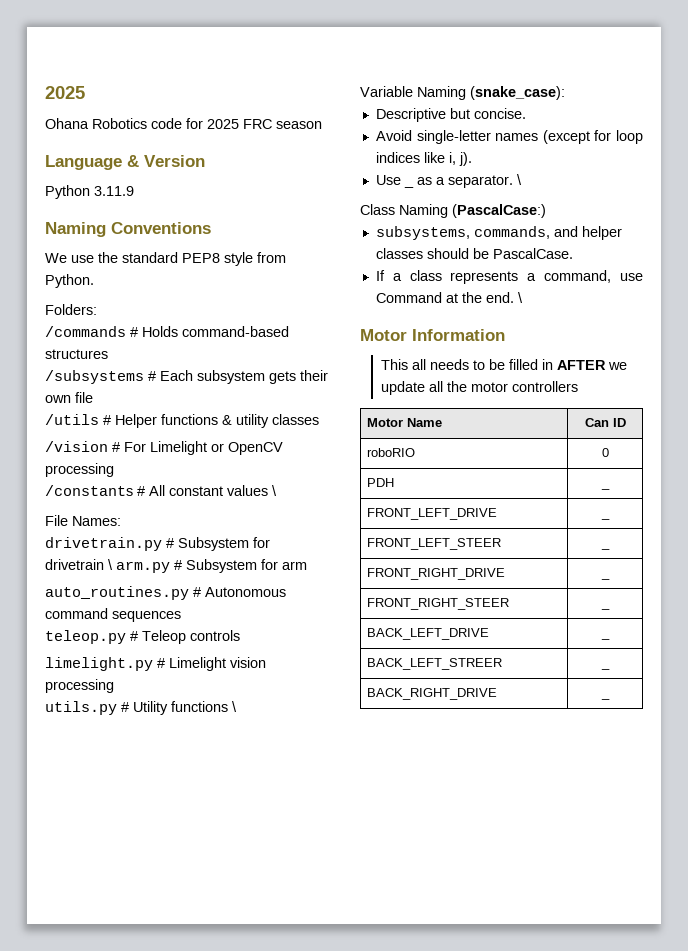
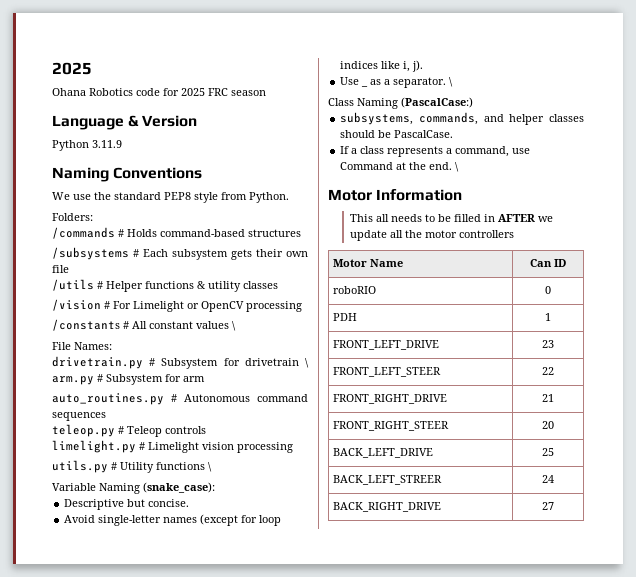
- PDH | _
+ PDH | 1
- FRONT_LEFT_DRIVE | _
+ FRONT_LEFT_DRIVE | 23
- FRONT_LEFT_STEER | _
+ FRONT_LEFT_STEER | 22
- FRONT_RIGHT_DRIVE | _
+ FRONT_RIGHT_DRIVE | 21
- FRONT_RIGHT_STEER | _
+ FRONT_RIGHT_STEER | 20
- BACK_LEFT_DRIVE | _
+ BACK_LEFT_DRIVE | 25
- BACK_LEFT_STREER | _
+ BACK_LEFT_STREER | 24
- BACK_RIGHT_DRIVE | _
+ BACK_RIGHT_DRIVE | 27

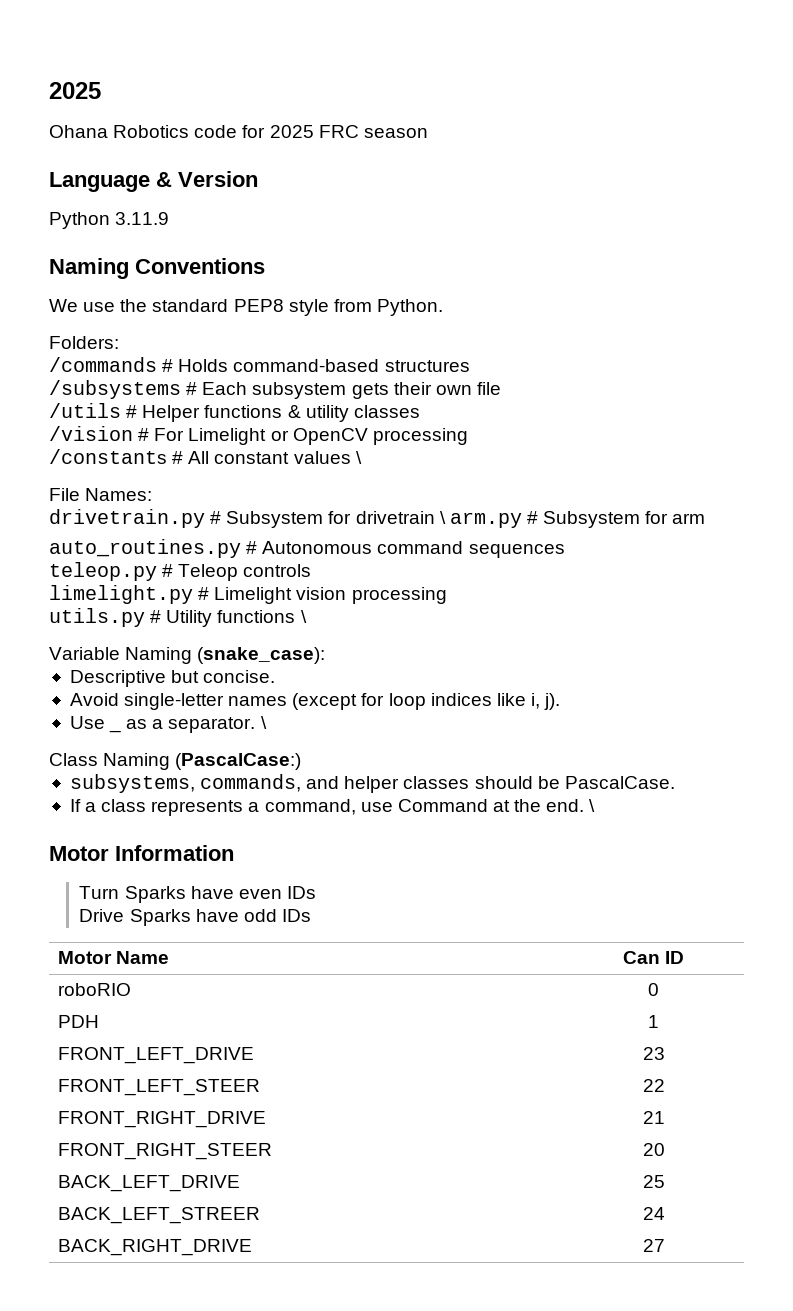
- This all needs to be filled in AFTER we update all the motor controllers
+ Turn Sparks have even IDs
+ Drive Sparks have odd IDs

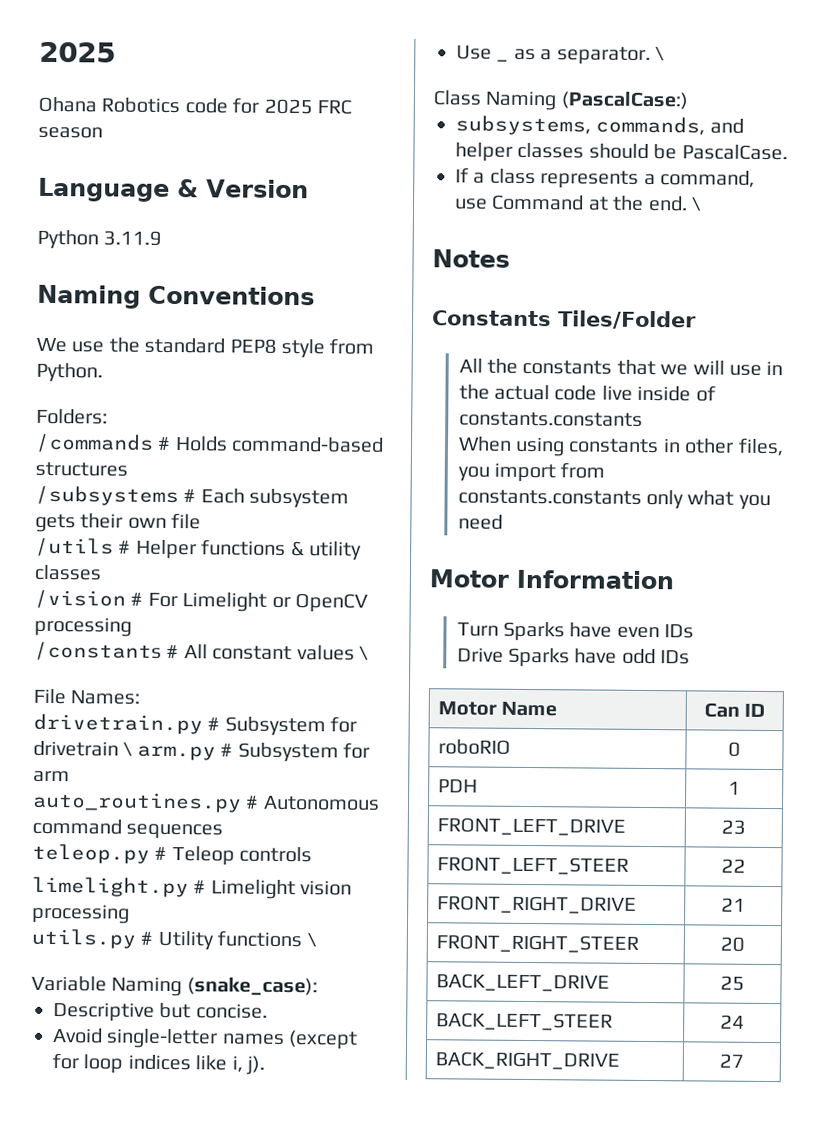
+ Notes
+ Constants Tiles/Folder
+ All the constants that we will use in the actual code live inside of constants.constants
+ When using constants in other files, you import from constants.constants only what you need
- BACK_LEFT_STREER | 24
+ BACK_LEFT_STEER | 24

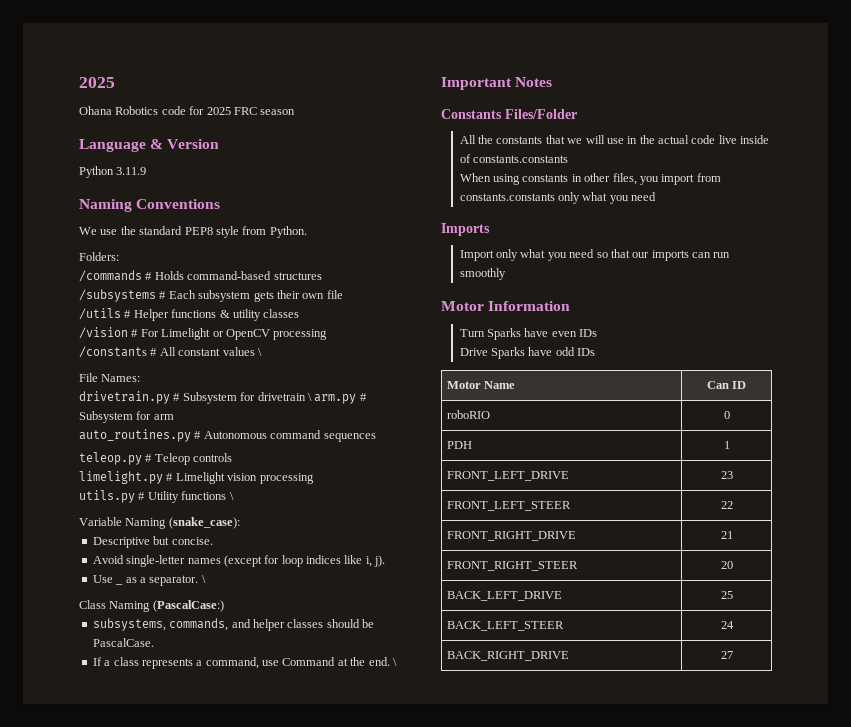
- Notes
+ Important Notes
- Constants Tiles/Folder
+ Constants Files/Folder
+ Imports
+ Import only what you need so that our imports can run smoothly

